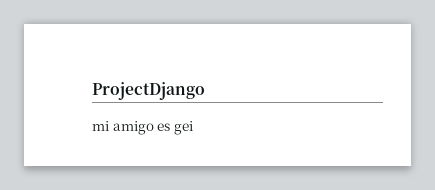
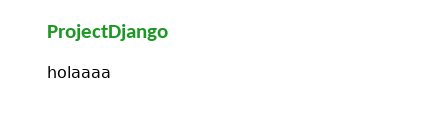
- mi amigo es gei
+ holaaaa

